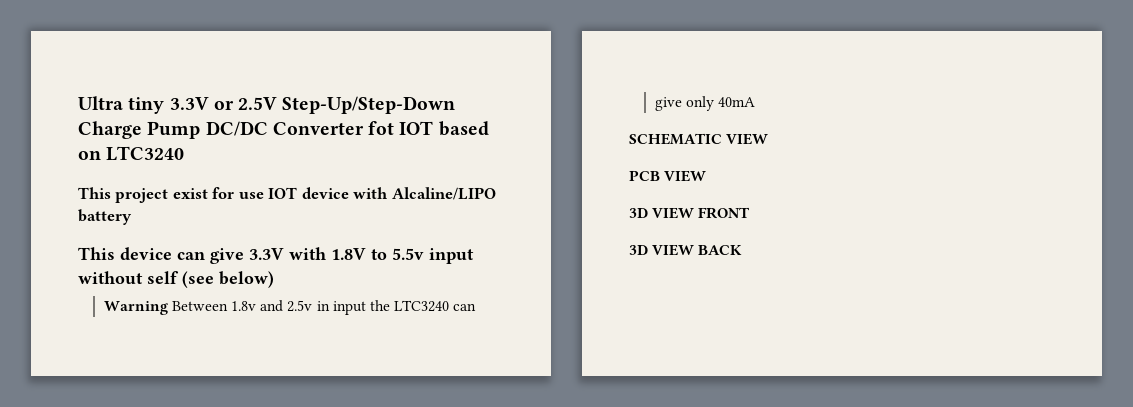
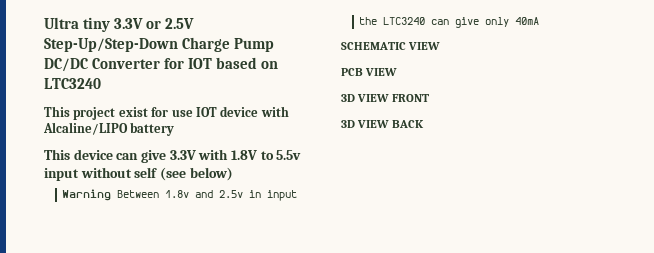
- Ultra tiny 3.3V or 2.5V Step-Up/Step-Down Charge Pump DC/DC Converter fot IOT based on LTC3240
+ Ultra tiny 3.3V or 2.5V Step-Up/Step-Down Charge Pump DC/DC Converter for IOT based on LTC3240

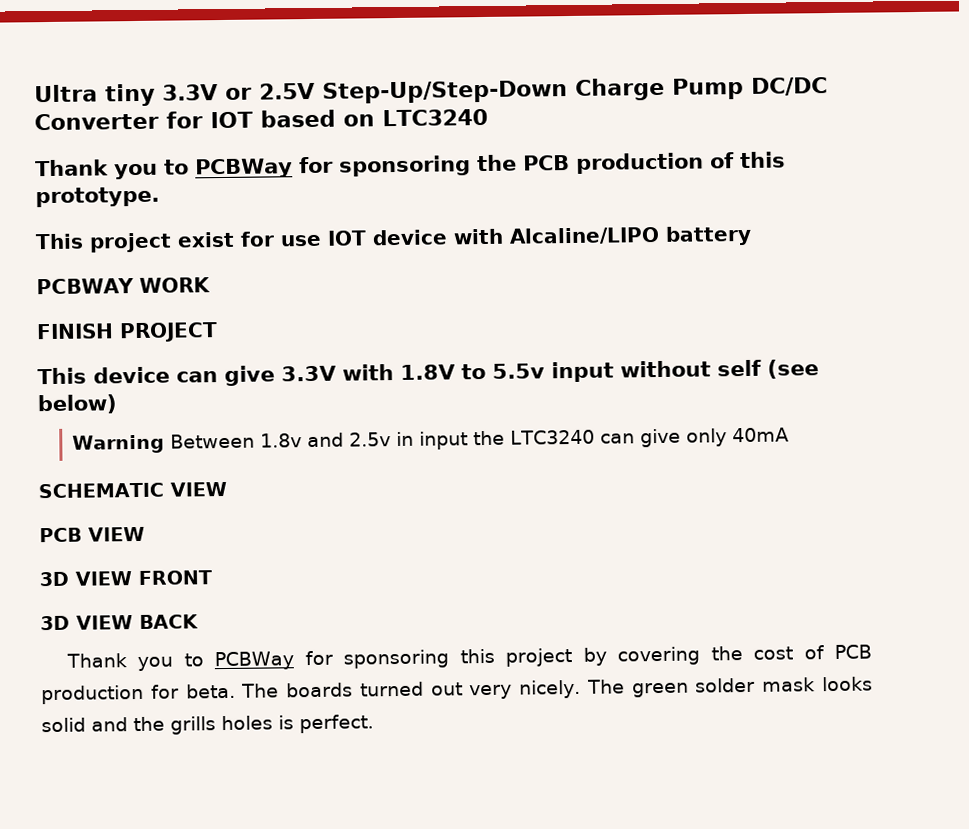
+ Thank you to PCBWay for sponsoring the PCB production of this prototype.
+ PCBWAY WORK
+ FINISH PROJECT
+ Thank you to PCBWay for sponsoring this project by covering the cost of PCB production for beta. The boards turned out very nicely. The green solder mask looks solid and the grills holes is perfect.

